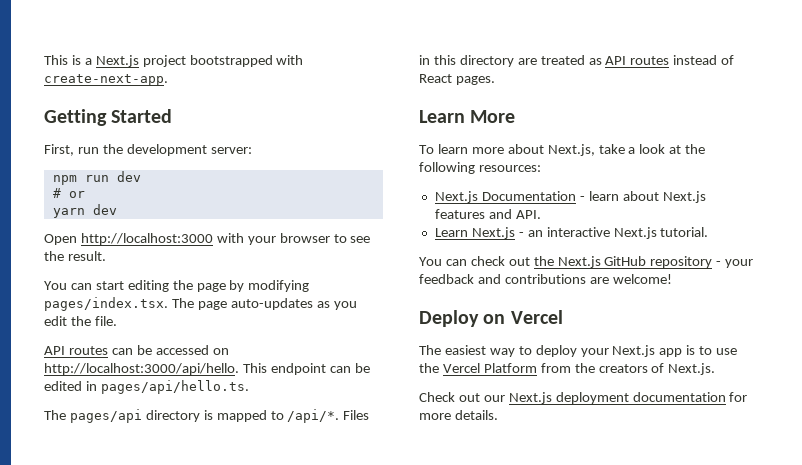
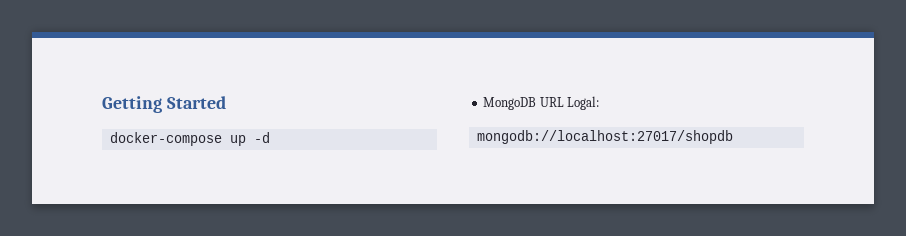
- This is a Next.js project bootstrapped with create-next-app.
  Getting Started
- First, run the development server:
- npm run dev
- # or
- yarn dev
- Open http://localhost:3000 with your browser to see the result.
- You can start editing the page by modifying pages/index.tsx. The page auto-updates as you edit the file.
- API routes can be accessed on http://localhost:3000/api/hello. This endpoint can be edited in pages/api/hello.ts.
- The pages/api directory is mapped to /api/*. Files in this directory are treated as API routes instead of React pages.
- Learn More
- To learn more about Next.js, take a look at the following resources:
- Next.js Documentation - learn about Next.js features and API.
- Learn Next.js - an interactive Next.js tutorial.
- You can check out the Next.js GitHub repository - your feedback and contributions are welcome!
- Deploy on Vercel
- The easiest way to deploy your Next.js app is to use the Vercel Platform from the creators of Next.js.
- Check out our Next.js deployment documentation for more details.
+ docker-compose up -d
+ MongoDB URL Logal:
+ mongodb://localhost:27017/shopdb

